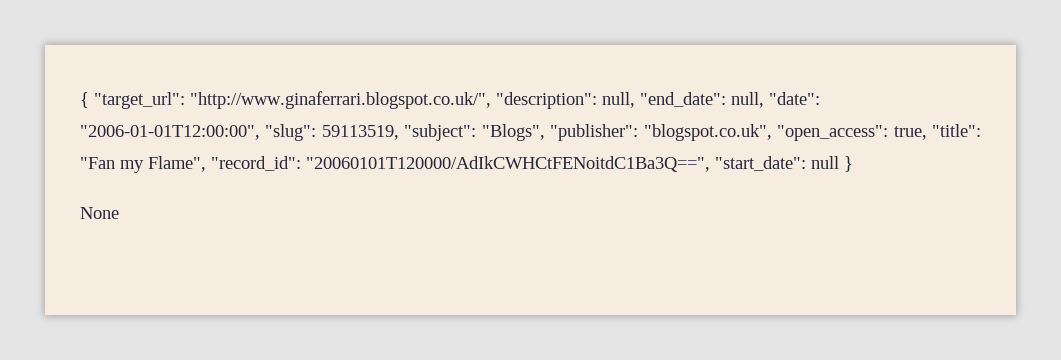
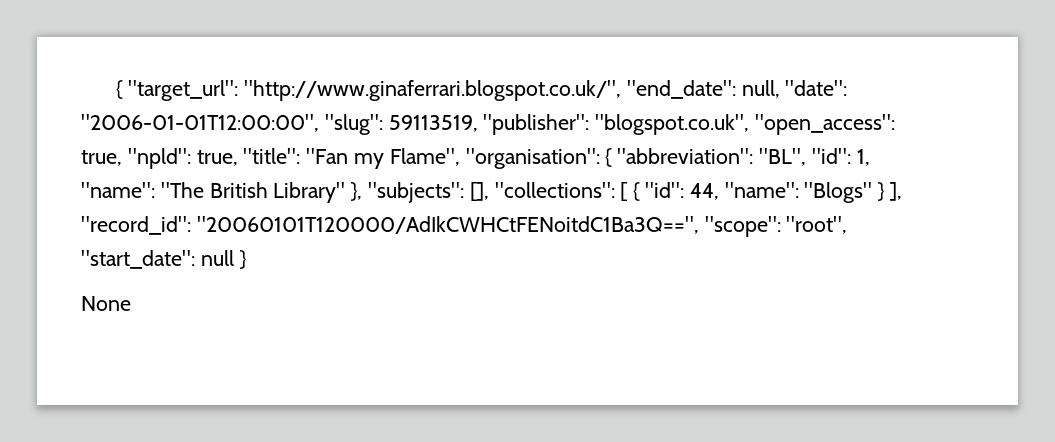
- { "target_url": "http://www.ginaferrari.blogspot.co.uk/", "description": null, "end_date": null, "date": "2006-01-01T12:00:00", "slug": 59113519, "subject": "Blogs", "publisher": "blogspot.co.uk", "open_access": true, "title": "Fan my Flame", "record_id": "20060101T120000/AdIkCWHCtFENoitdC1Ba3Q==", "start_date": null }
+ { "target_url": "http://www.ginaferrari.blogspot.co.uk/", "end_date": null, "date": "2006-01-01T12:00:00", "slug": 59113519, "publisher": "blogspot.co.uk", "open_access": true, "npld": true, "title": "Fan my Flame", "organisation": { "abbreviation": "BL", "id": 1, "name": "The British Library" }, "subjects": [], "collections": [ { "id": 44, "name": "Blogs" } ], "record_id": "20060101T120000/AdIkCWHCtFENoitdC1Ba3Q==", "scope": "root", "start_date": null }

